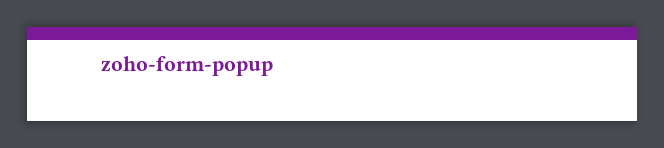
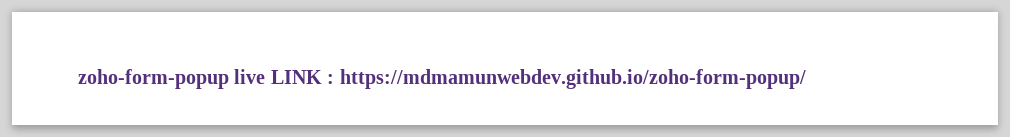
- zoho-form-popup
+ zoho-form-popup live LINK : https://mdmamunwebdev.github.io/zoho-form-popup/

